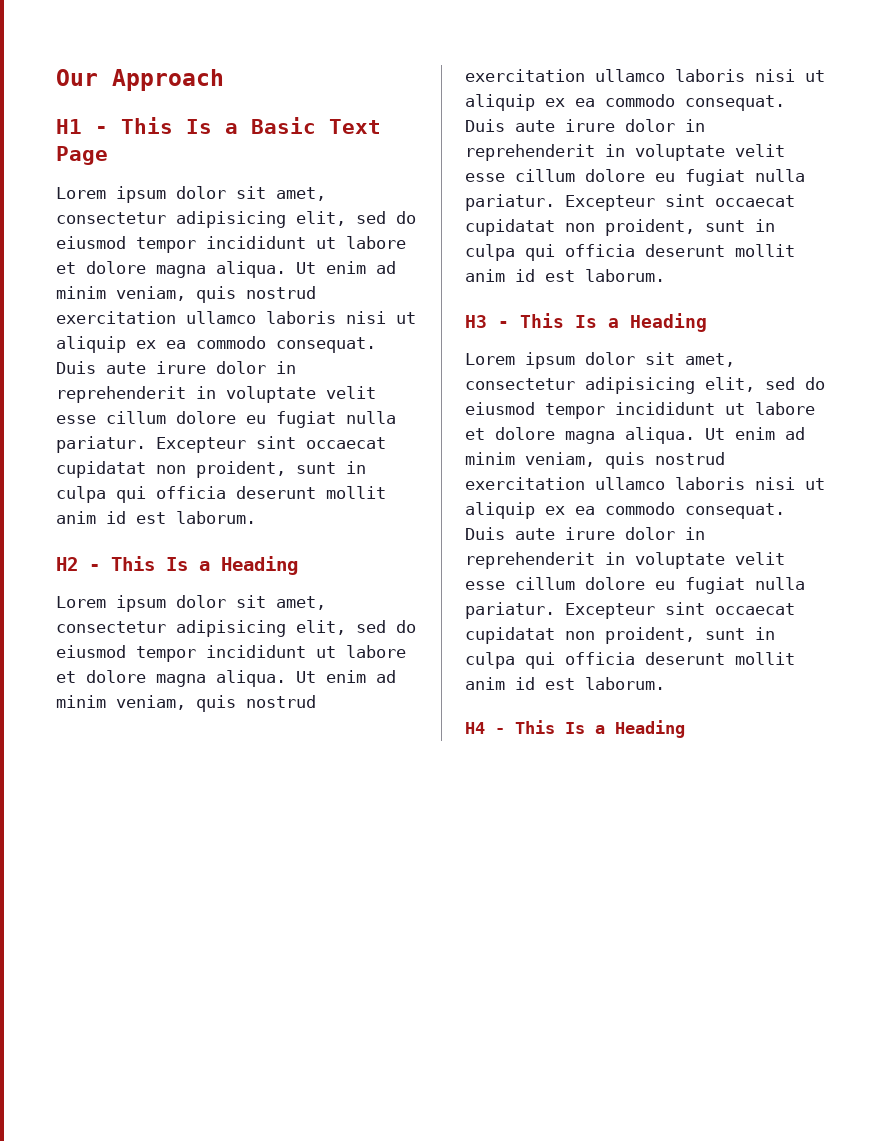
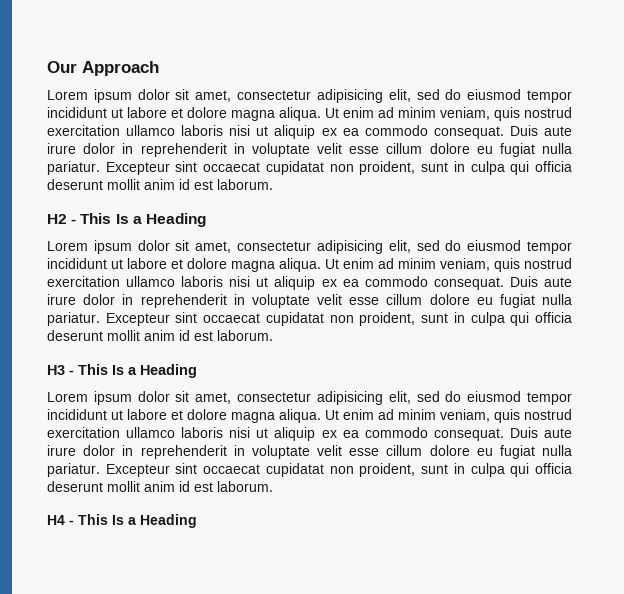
- H1 - This Is a Basic Text Page

